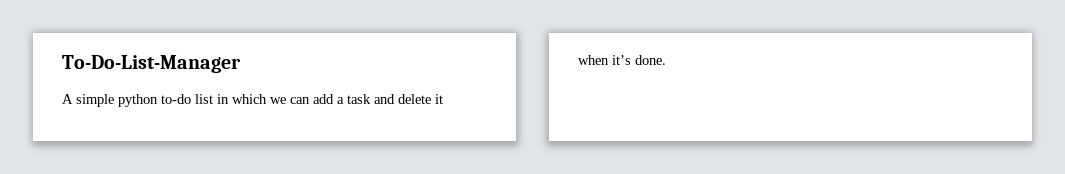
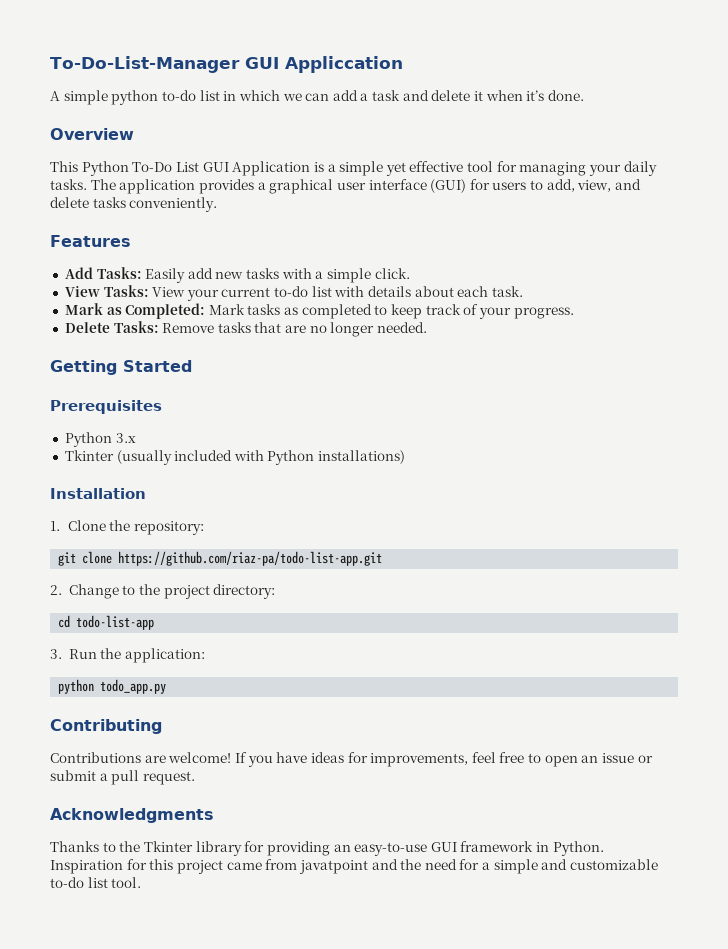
- To-Do-List-Manager
+ To-Do-List-Manager GUI Appliccation
+ Overview
+ This Python To-Do List GUI Application is a simple yet effective tool for managing your daily tasks. The application provides a graphical user interface (GUI) for users to add, view, and delete tasks conveniently.
+ Features
+ Add Tasks: Easily add new tasks with a simple click.
+ View Tasks: View your current to-do list with details about each task.
+ Mark as Completed: Mark tasks as completed to keep track of your progress.
+ Delete Tasks: Remove tasks that are no longer needed.
+ Getting Started
+ Prerequisites
+ Python 3.x
+ Tkinter (usually included with Python installations)
+ Installation
+ 1. Clone the repository:
+ git clone https://github.com/riaz-pa/todo-list-app.git
+ 2. Change to the project directory:
+ cd todo-list-app
+ 3. Run the application:
+ python todo_app.py
+ Contributing
+ Contributions are welcome! If you have ideas for improvements, feel free to open an issue or submit a pull request.
+ Acknowledgments
+ Thanks to the Tkinter library for providing an easy-to-use GUI framework in Python. Inspiration for this project came from javatpoint and the need for a simple and customizable to-do list tool.

